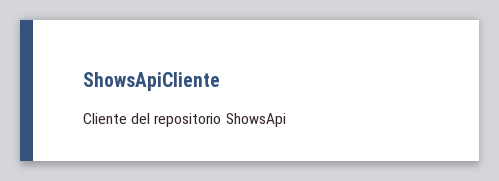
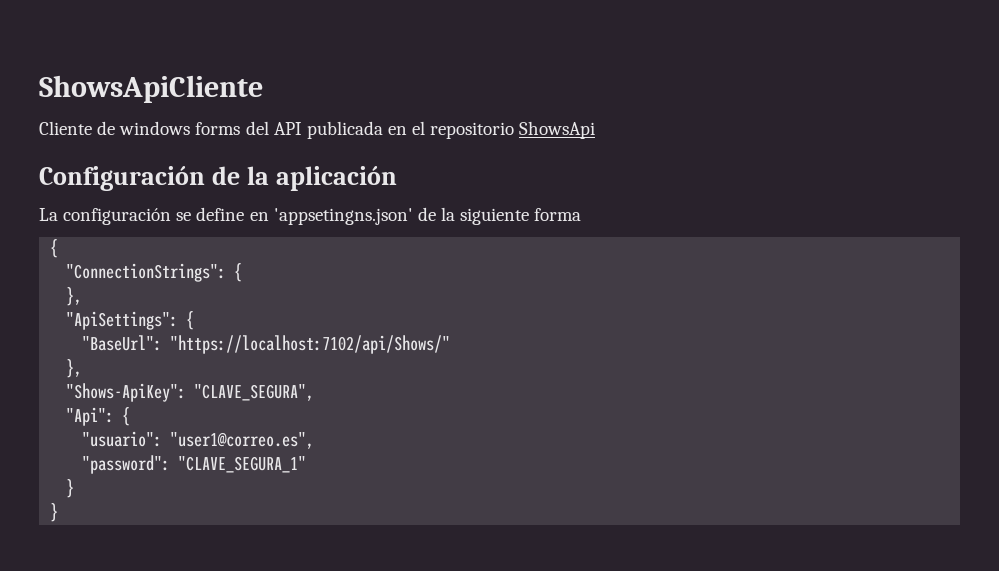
- Cliente del repositorio ShowsApi
+ Cliente de windows forms del API publicada en el repositorio ShowsApi
+ Configuración de la aplicación
+ La configuración se define en 'appsetingns.json' de la siguiente forma
+ {
+ "ConnectionStrings": {
+ },
+ "ApiSettings": {
+ "BaseUrl": "https://localhost:7102/api/Shows/"
+ },
+ "Shows-ApiKey": "CLAVE_SEGURA",
+ "Api": {
+ "usuario": "user1@correo.es",
+ "password": "CLAVE_SEGURA_1"
+ }
+ }

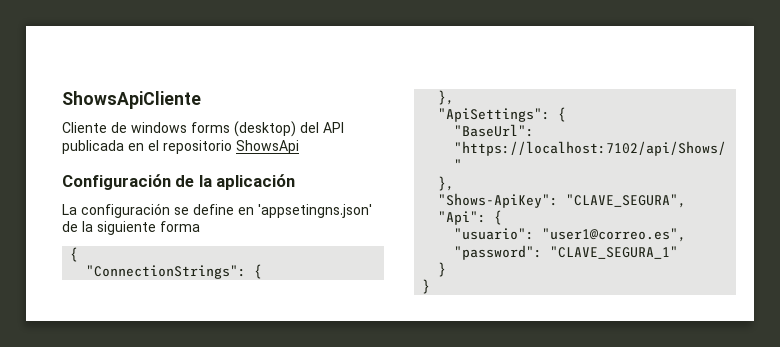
- Cliente de windows forms del API publicada en el repositorio ShowsApi
+ Cliente de windows forms (desktop) del API publicada en el repositorio ShowsApi

